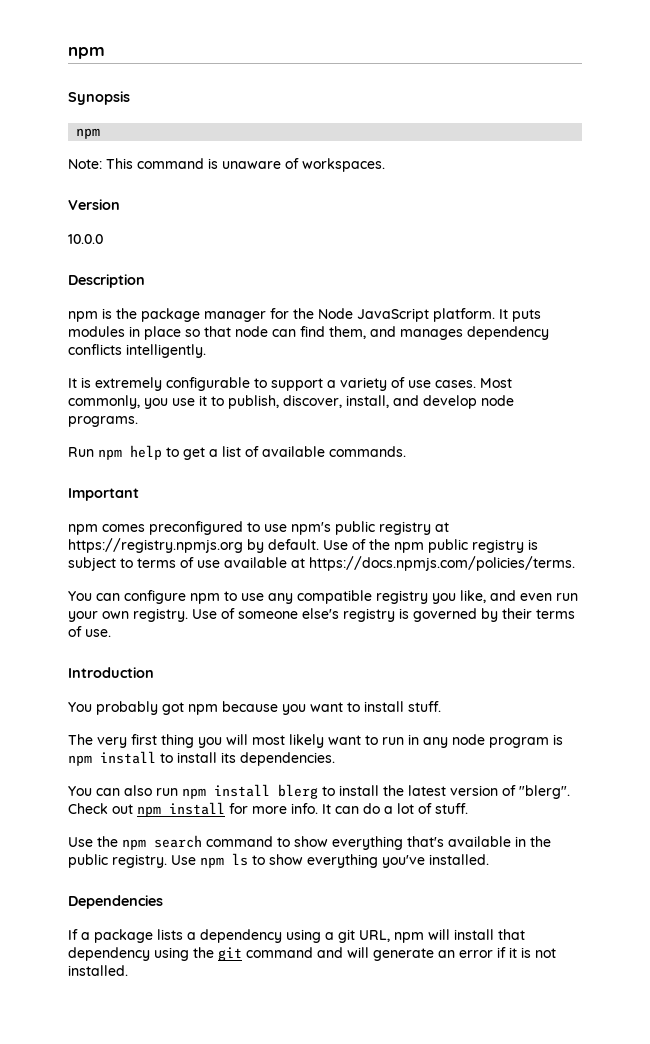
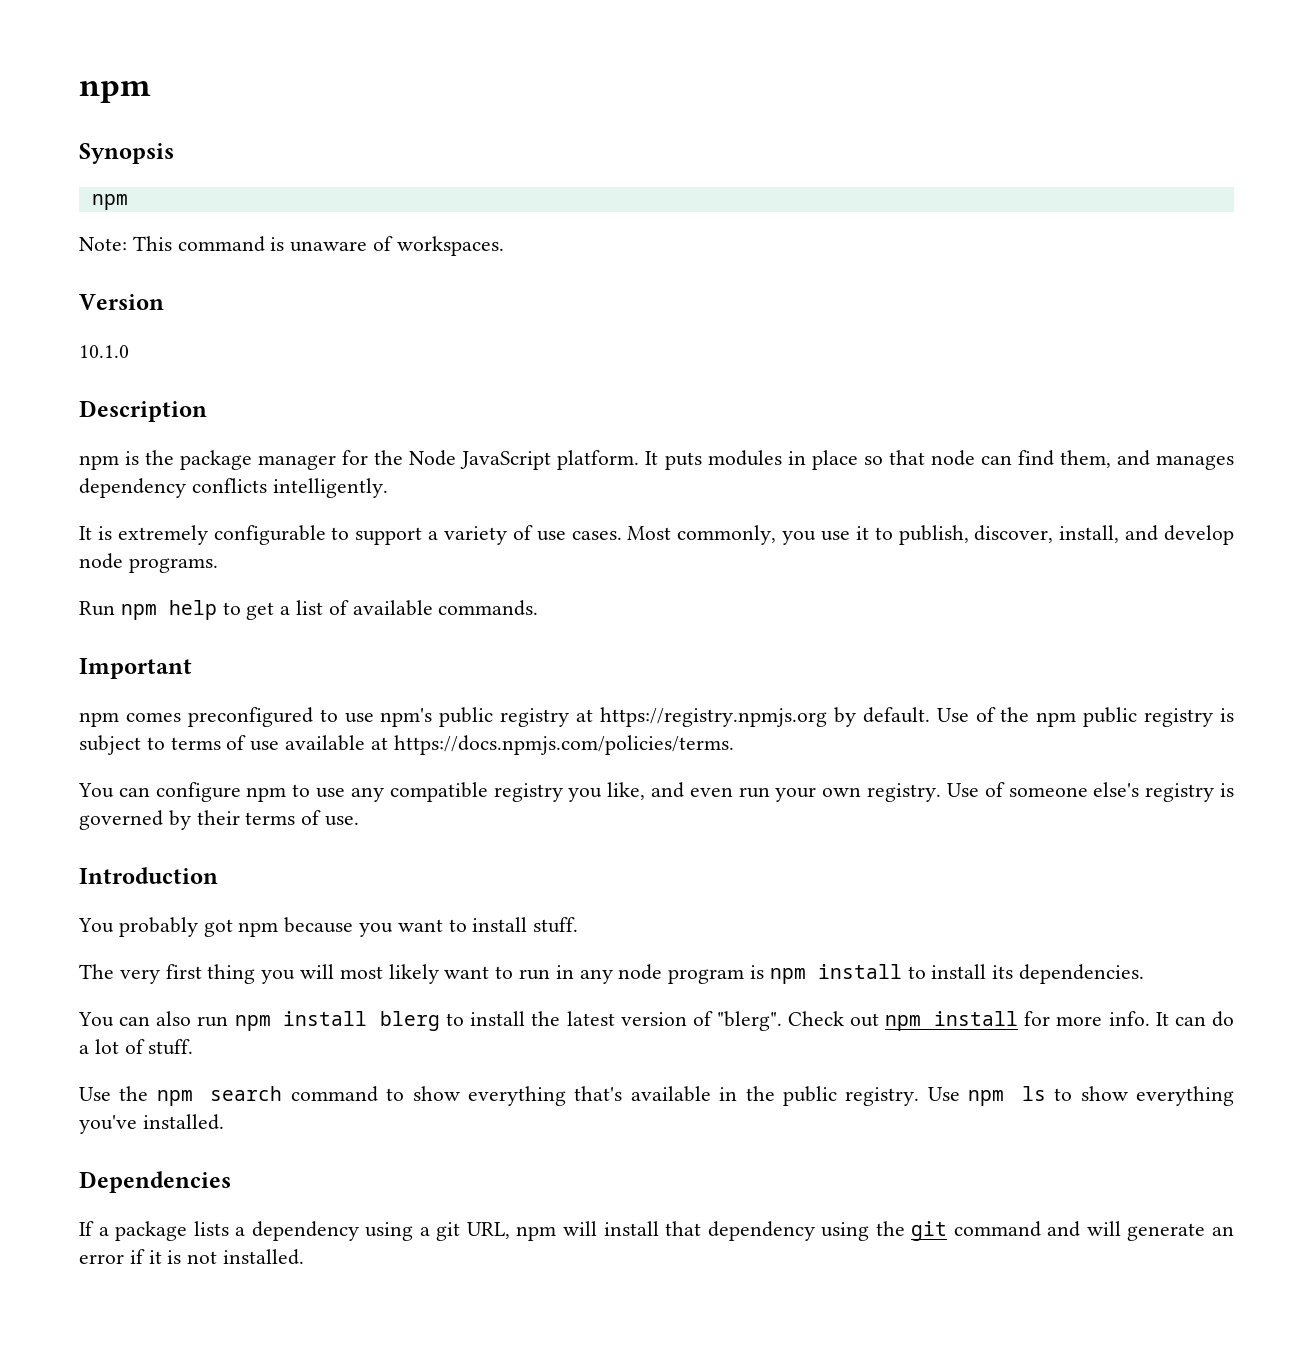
- 10.0.0
+ 10.1.0

